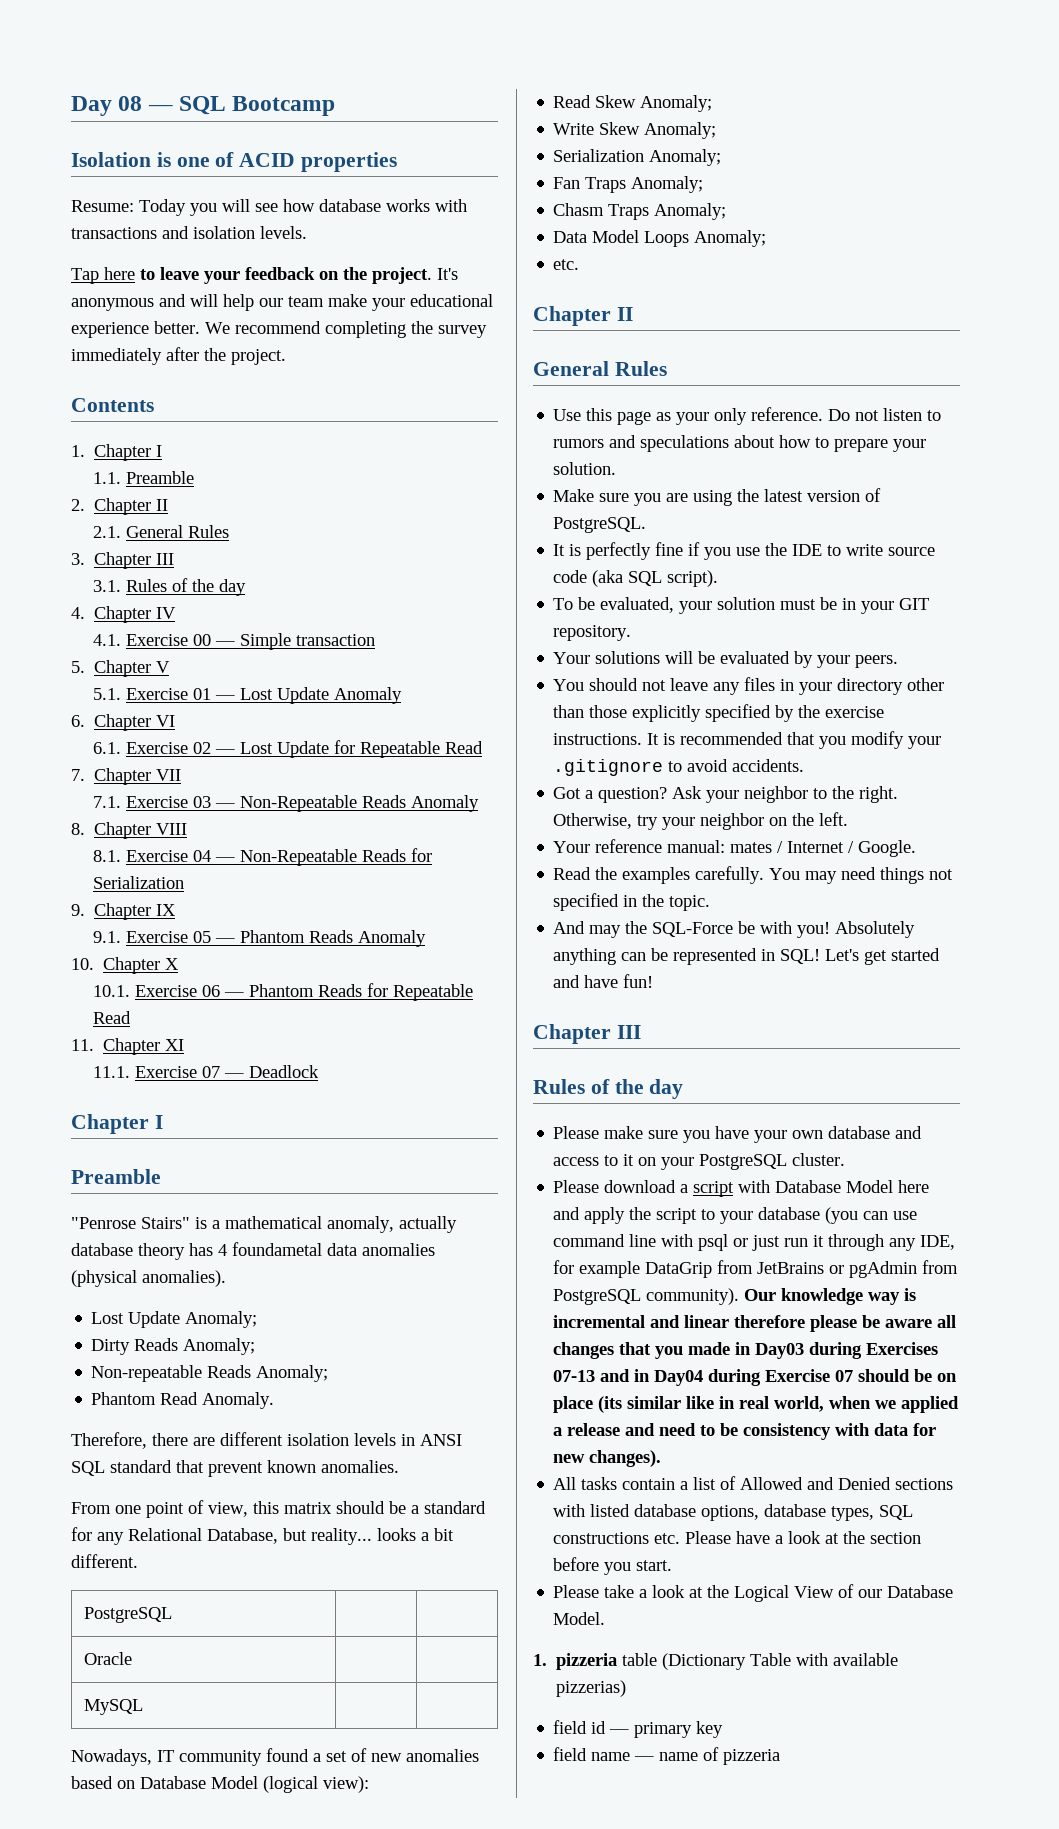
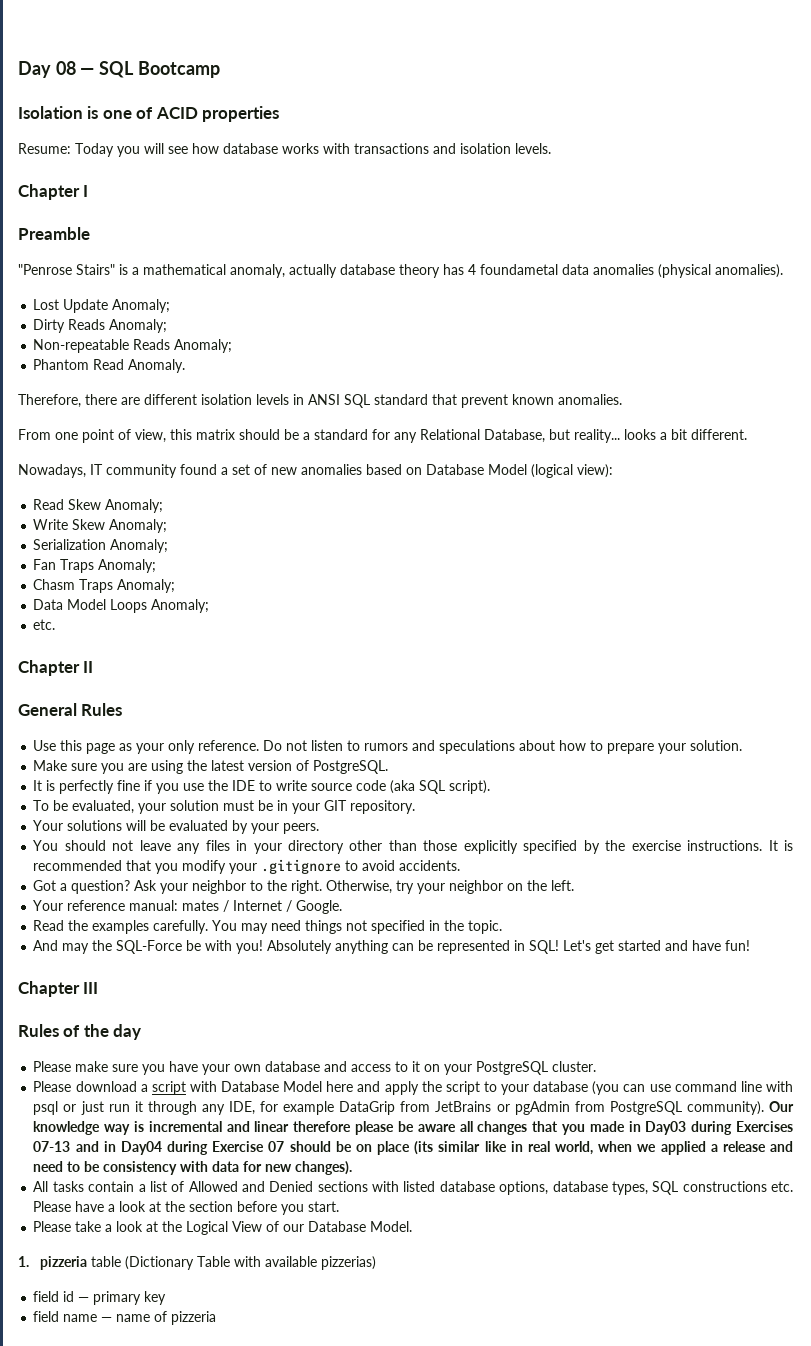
- Tap here to leave your feedback on the project. It's anonymous and will help our team make your educational experience better. We recommend completing the survey immediately after the project.
- Contents
- 1. Chapter I
- 1.1. Preamble
- 2. Chapter II
- 2.1. General Rules
- 3. Chapter III
- 3.1. Rules of the day
- 4. Chapter IV
- 4.1. Exercise 00 — Simple transaction
- 5. Chapter V
- 5.1. Exercise 01 — Lost Update Anomaly
- 6. Chapter VI
- 6.1. Exercise 02 — Lost Update for Repeatable Read
- 7. Chapter VII
- 7.1. Exercise 03 — Non-Repeatable Reads Anomaly
- 8. Chapter VIII
- 8.1. Exercise 04 — Non-Repeatable Reads for Serialization
- 9. Chapter IX
- 9.1. Exercise 05 — Phantom Reads Anomaly
- 10. Chapter X
- 10.1. Exercise 06 — Phantom Reads for Repeatable Read
- 11. Chapter XI
- 11.1. Exercise 07 — Deadlock
- PostgreSQL | |
- Oracle | |
- MySQL | |

